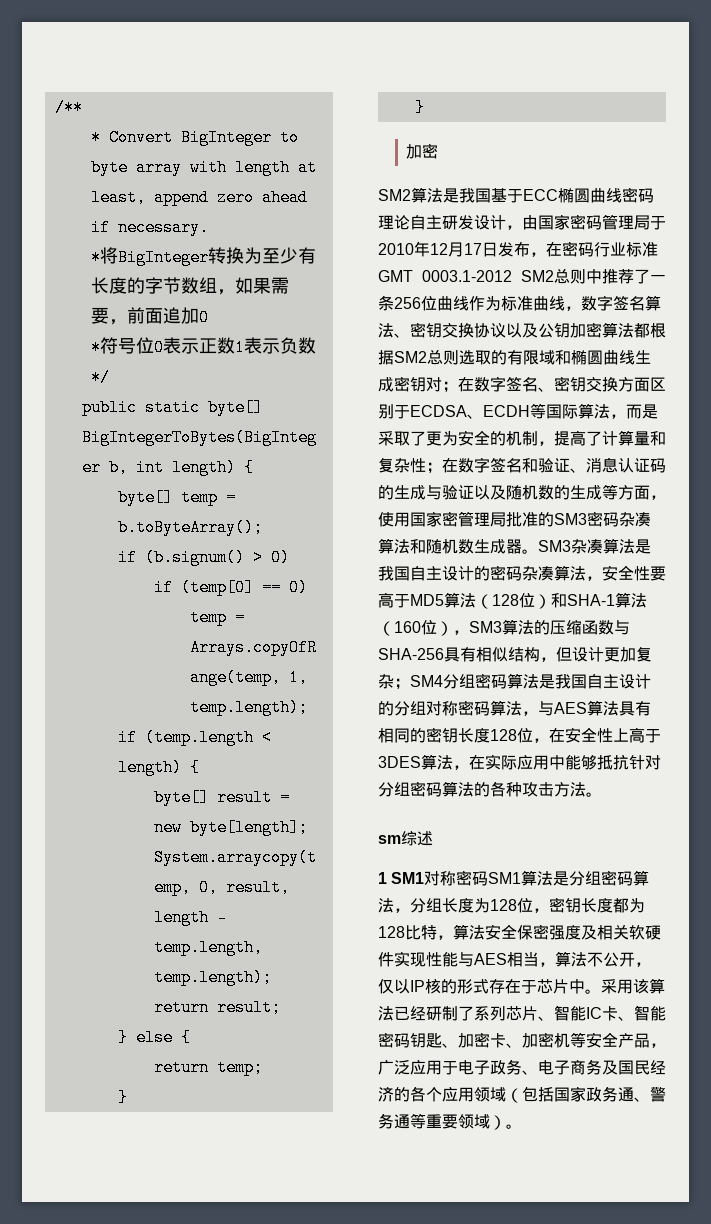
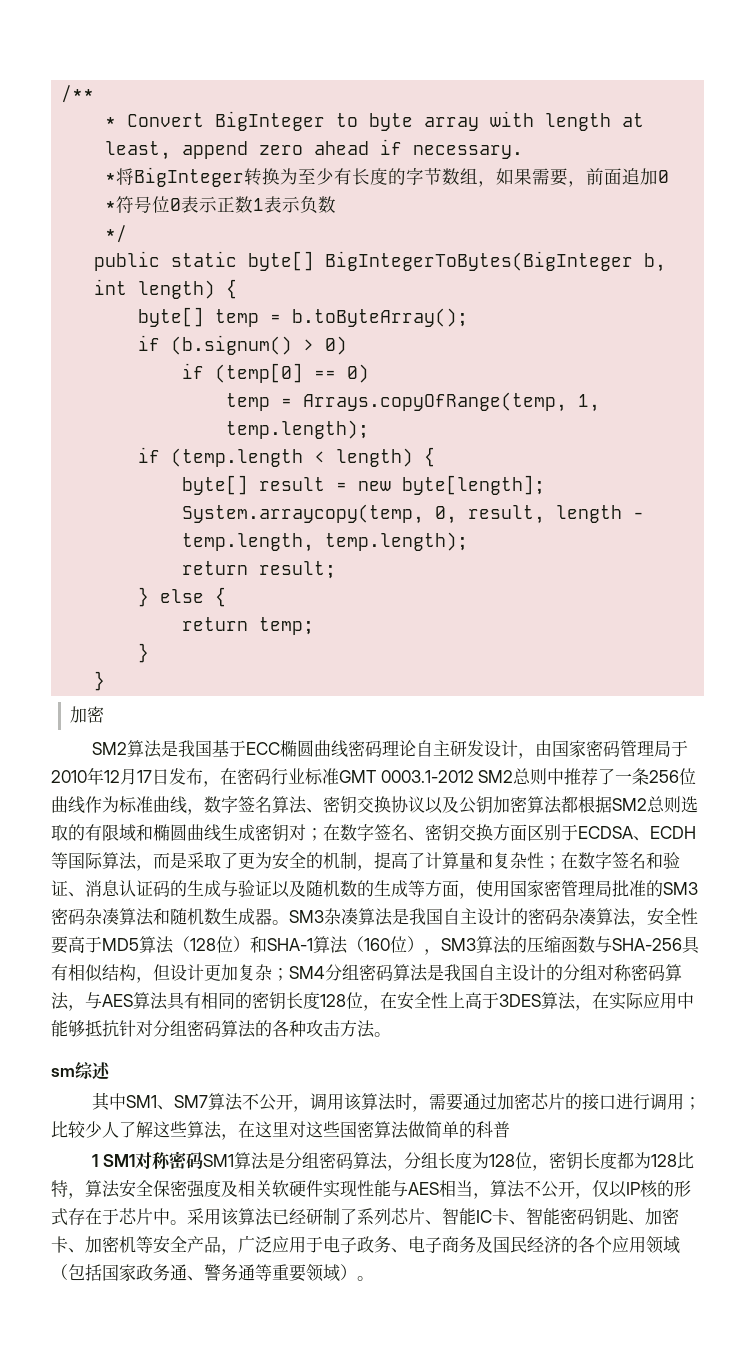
+ 其中SM1、SM7算法不公开，调用该算法时，需要通过加密芯片的接口进行调用；比较少人了解这些算法，在这里对这些国密算法做简单的科普

